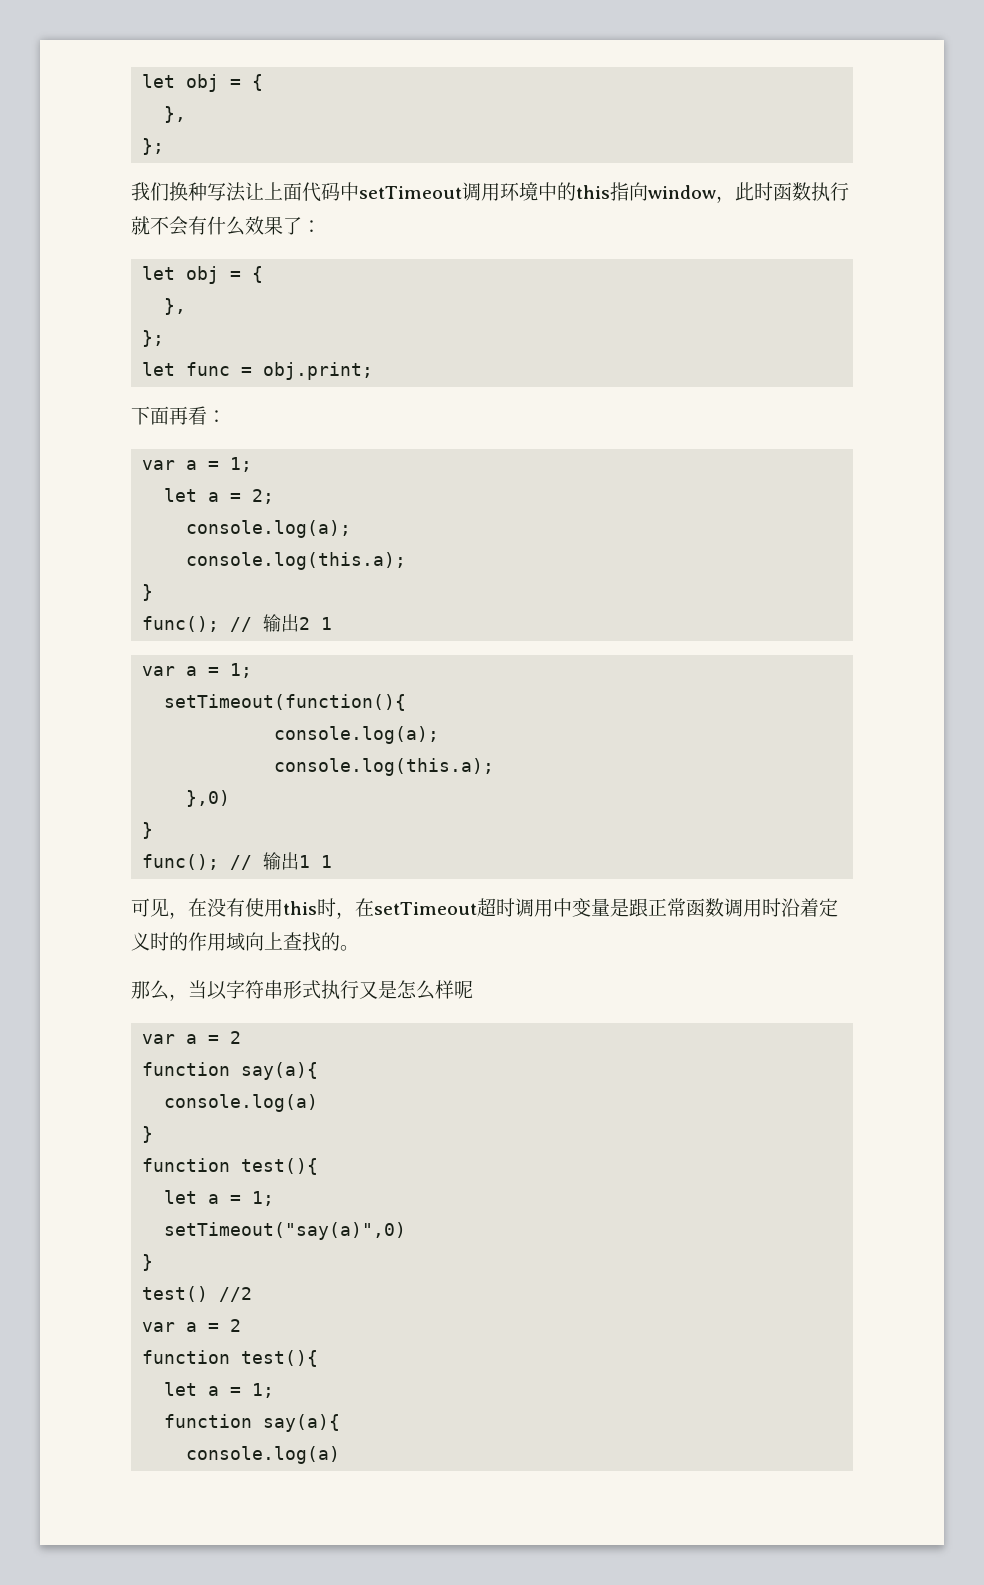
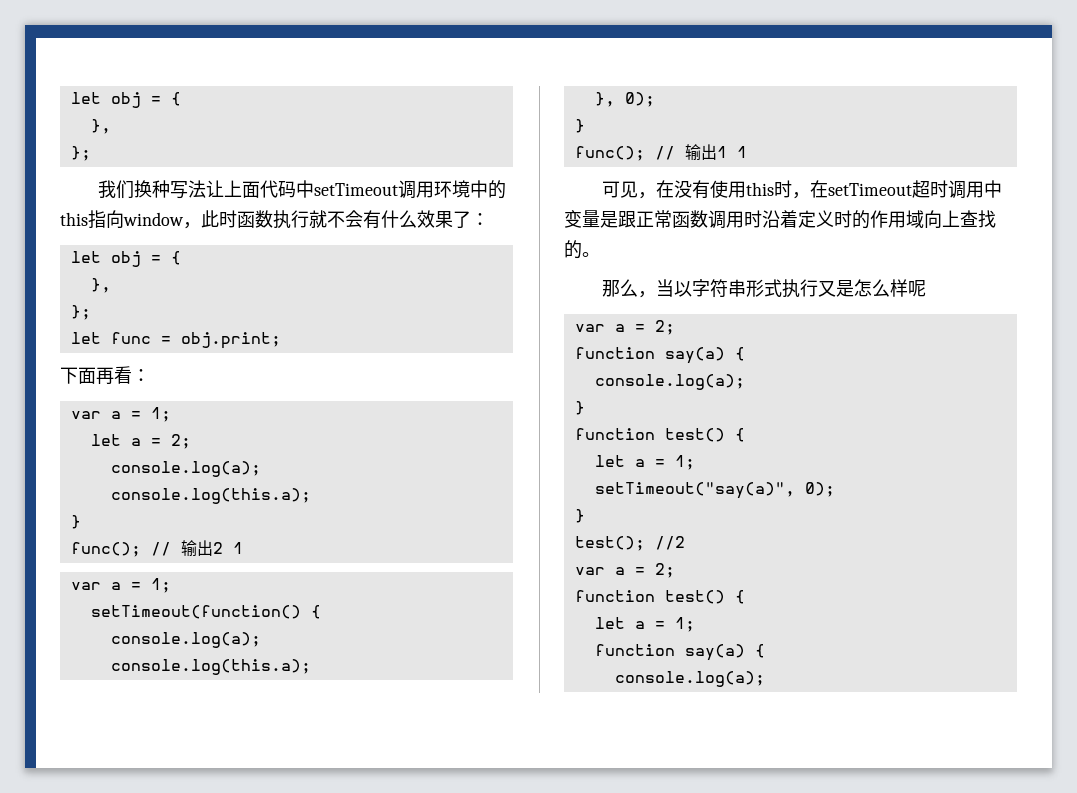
- setTimeout(function(){
+ setTimeout(function() {
  console.log(a);
  console.log(this.a);
- },0)
+ }, 0);
  那么，当以字符串形式执行又是怎么样呢
- var a = 2
- function say(a){
- console.log(a)
+ var a = 2;
+ function say(a) {
+ console.log(a);
  }
- function test(){
+ function test() {
  let a = 1;
- setTimeout("say(a)",0)
+ setTimeout("say(a)", 0);
  }
- test() //2
- var a = 2
- function test(){
+ test(); //2
+ var a = 2;
+ function test() {
  let a = 1;
- function say(a){
- console.log(a)
+ function say(a) {
+ console.log(a);

